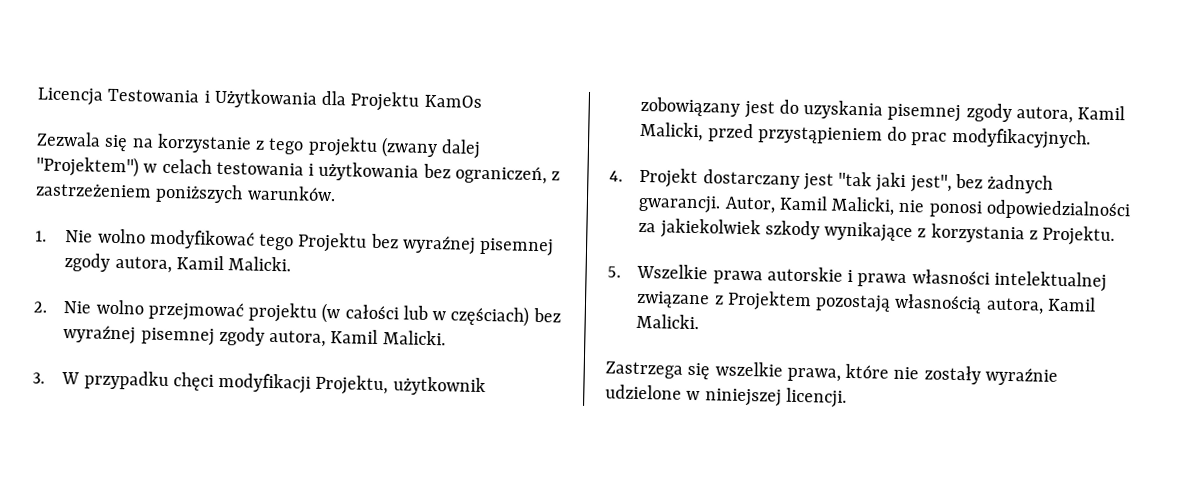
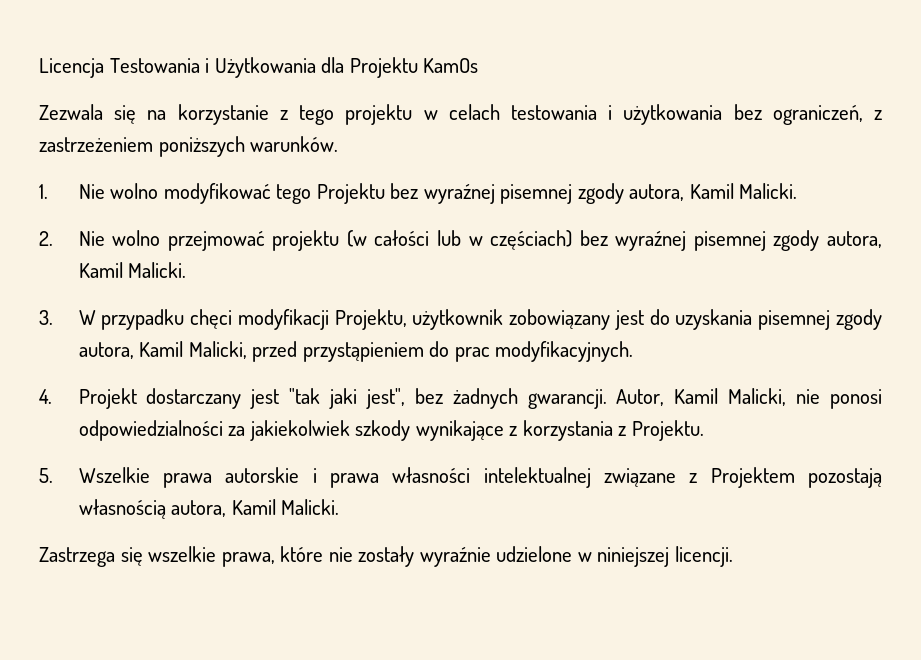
- Zezwala się na korzystanie z tego projektu (zwany dalej "Projektem") w celach testowania i użytkowania bez ograniczeń, z zastrzeżeniem poniższych warunków.
+ Zezwala się na korzystanie z tego projektu w celach testowania i użytkowania bez ograniczeń, z zastrzeżeniem poniższych warunków.

